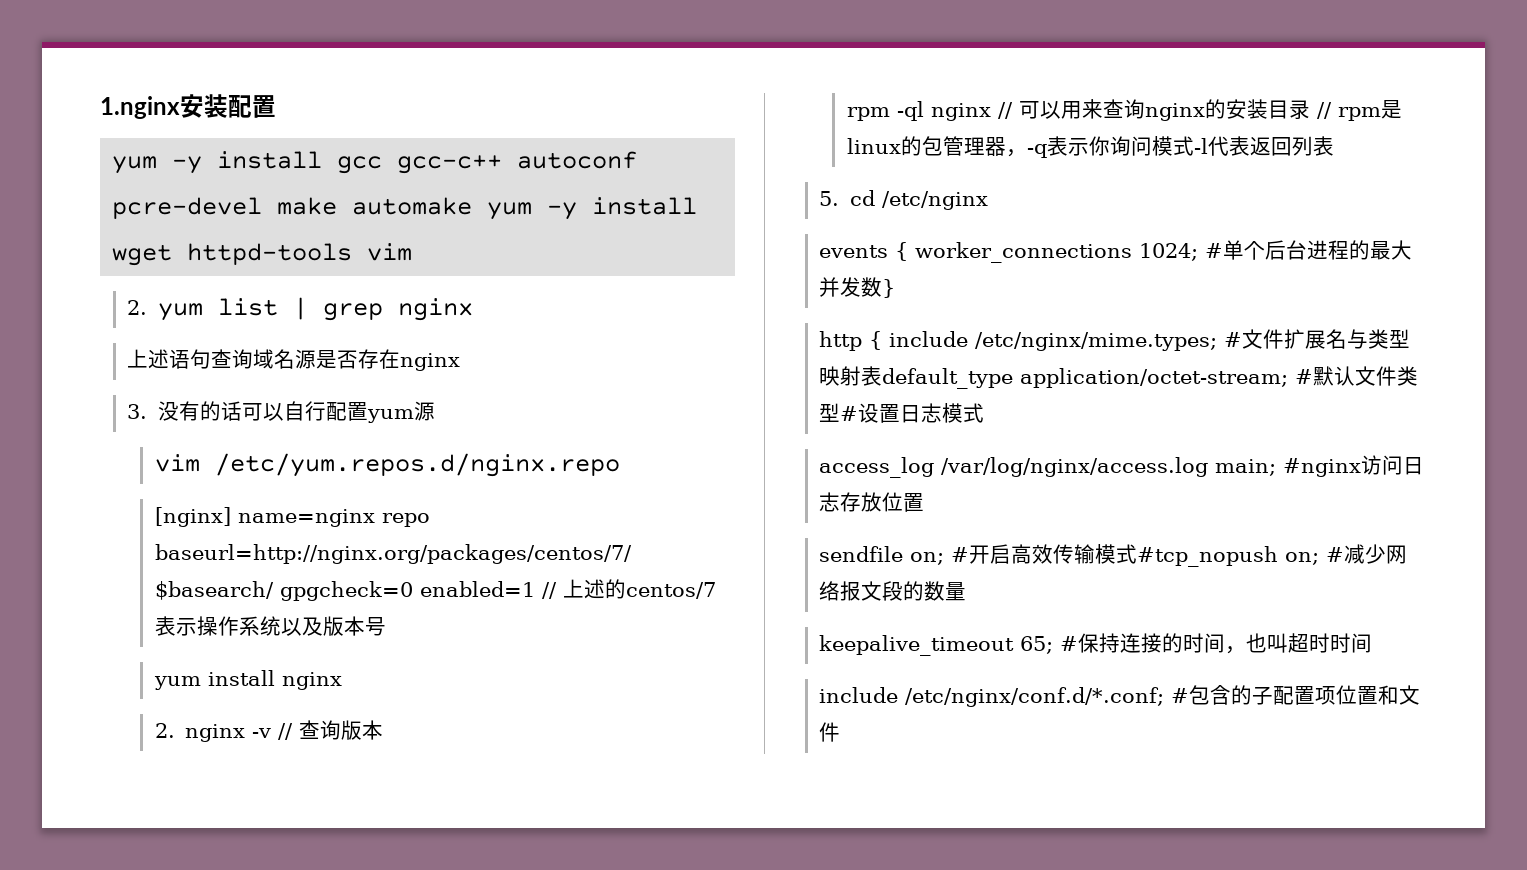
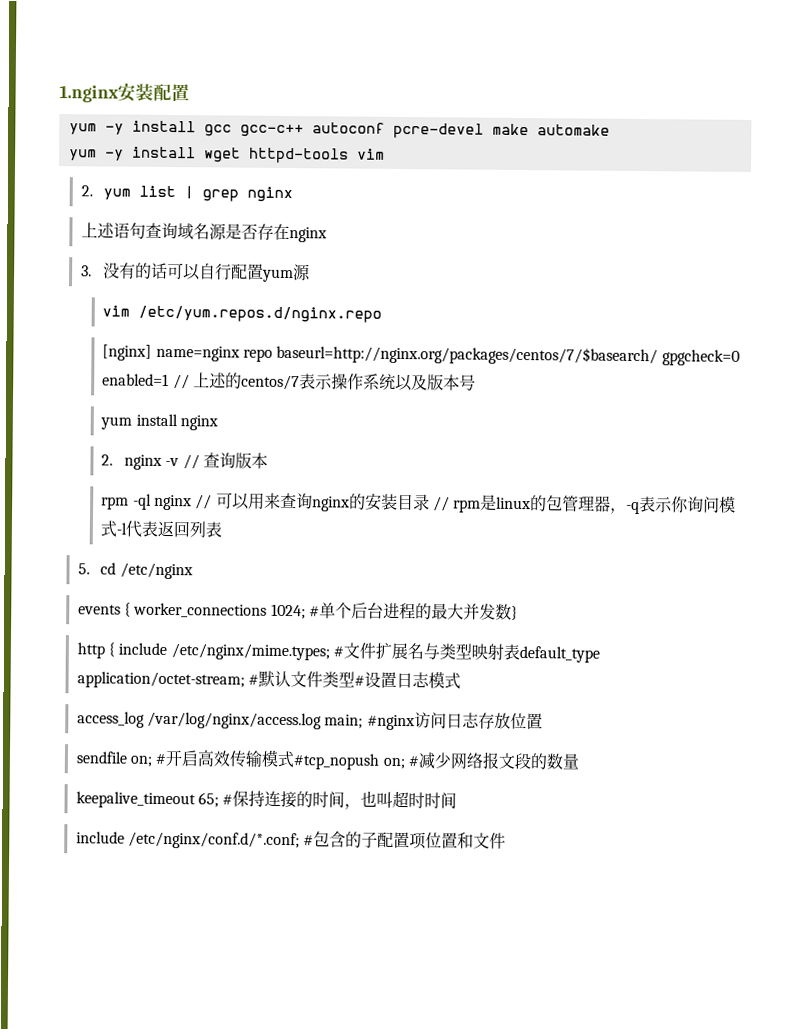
- yum -y install gcc gcc-c++ autoconf pcre-devel make automake yum -y install wget httpd-tools vim
+ yum -y install gcc gcc-c++ autoconf pcre-devel make automake
+ yum -y install wget httpd-tools vim

